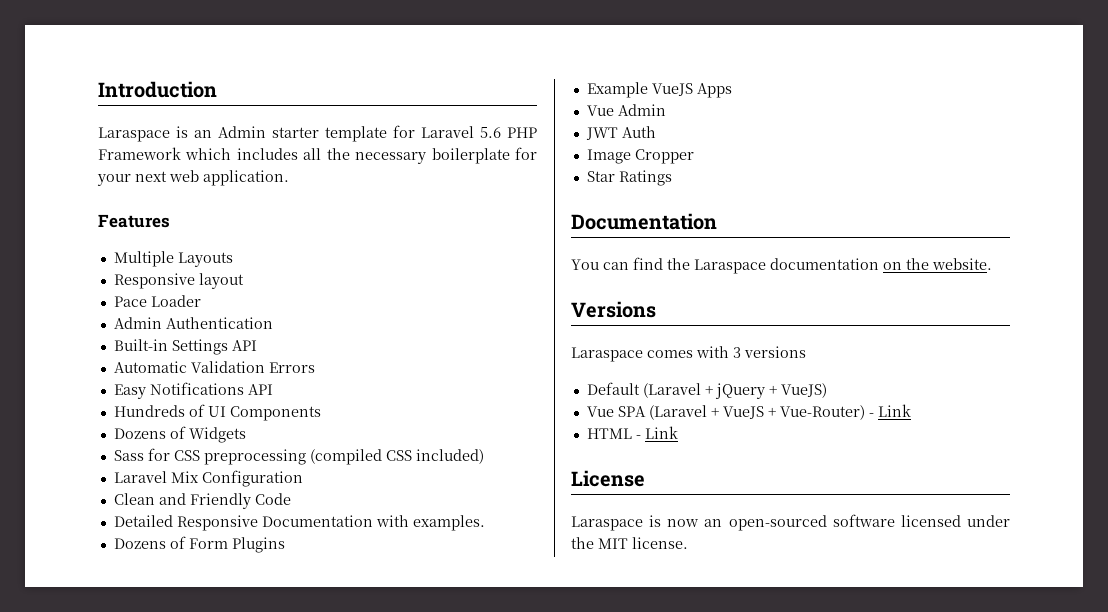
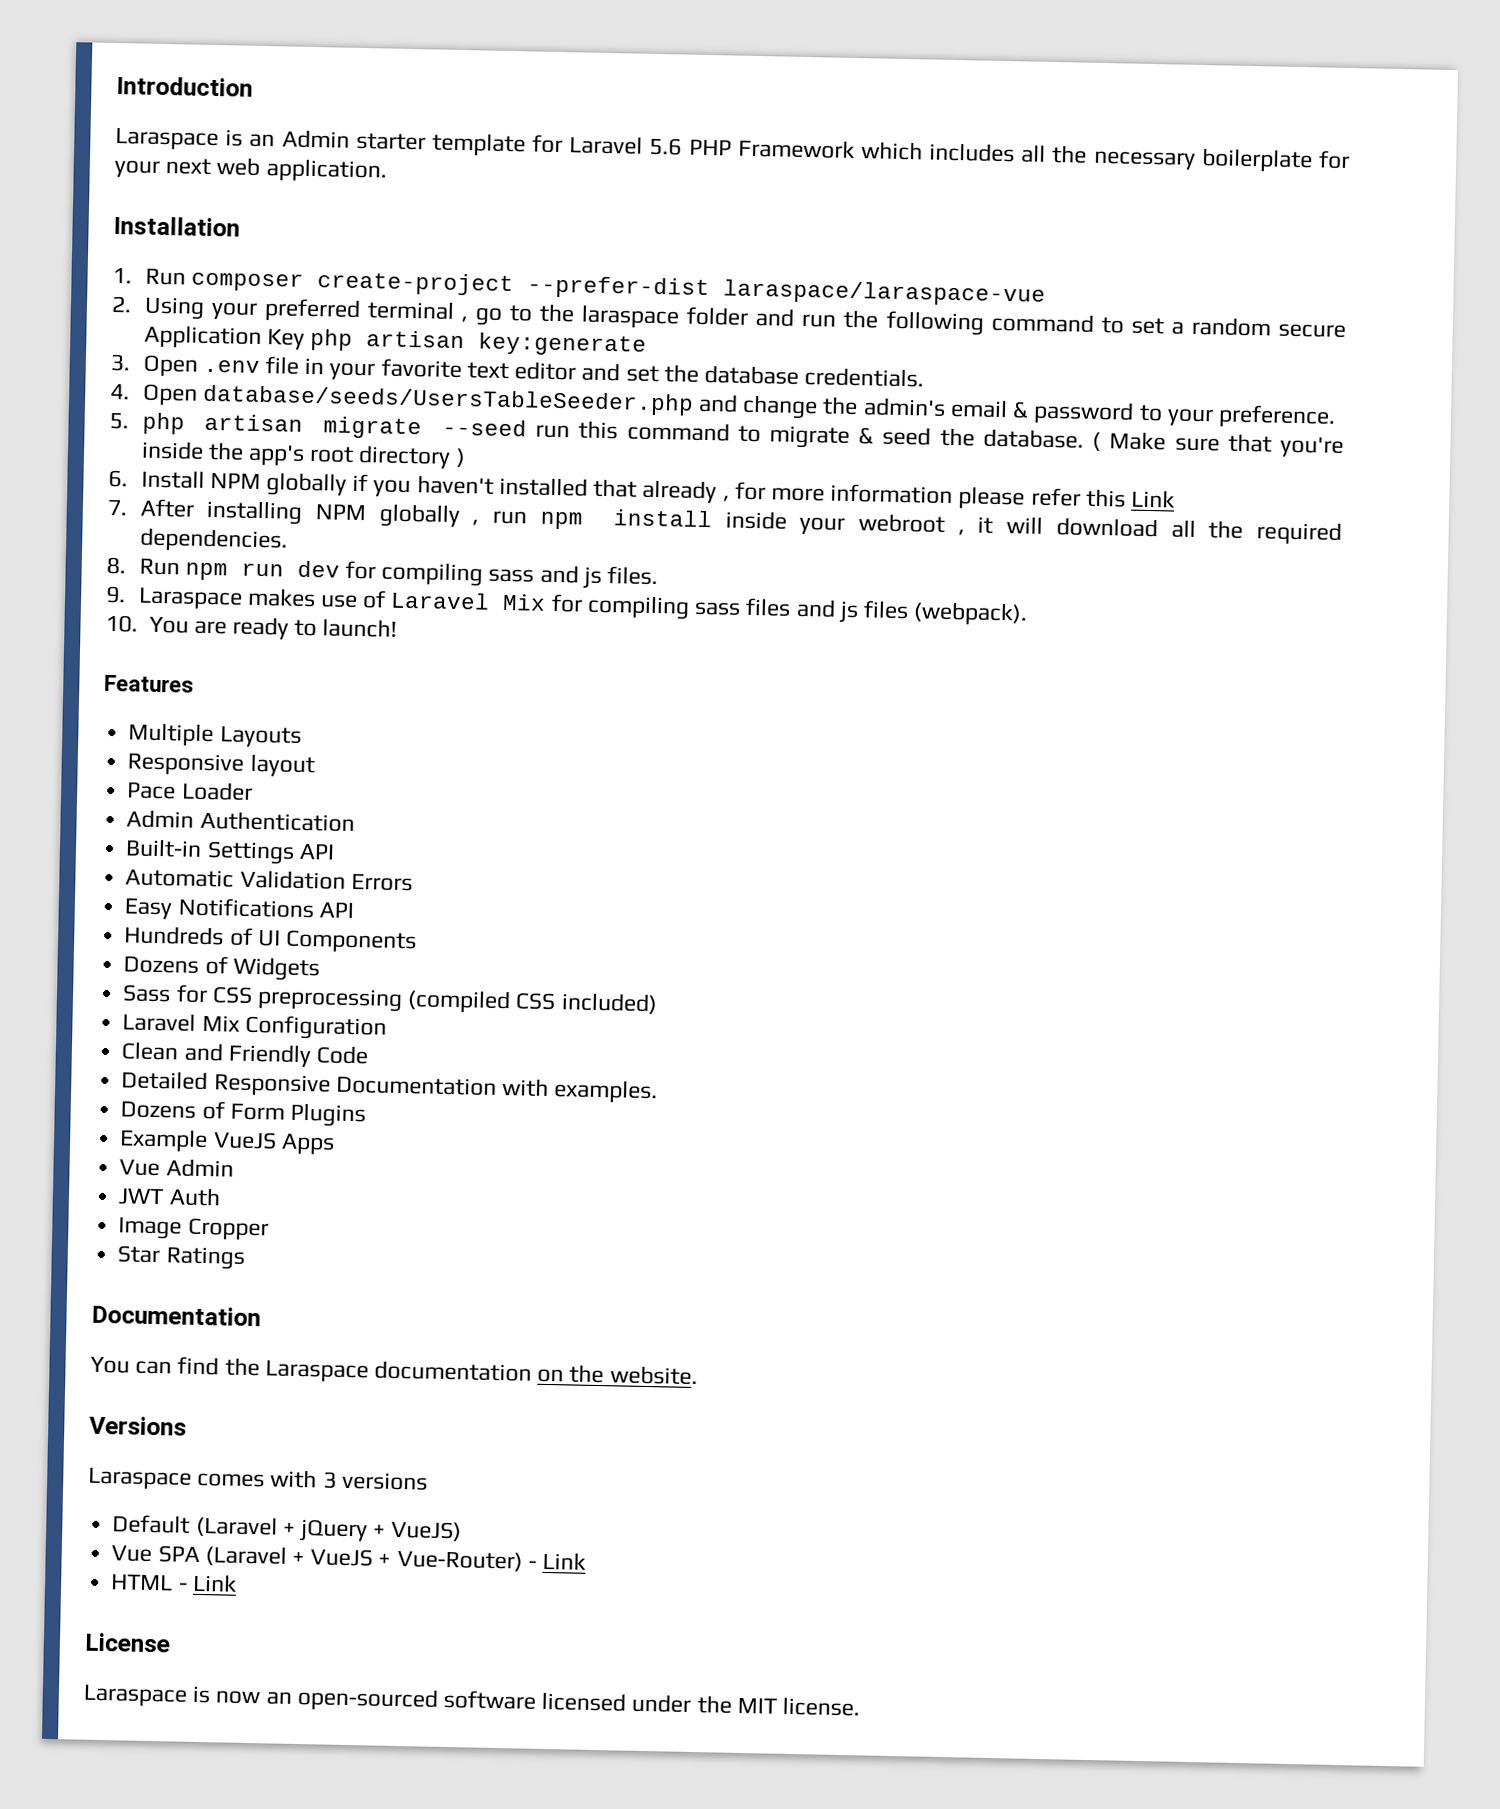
+ Installation
+ 1. Run composer create-project --prefer-dist laraspace/laraspace-vue
+ 2. Using your preferred terminal , go to the laraspace folder and run the following command to set a random secure Application Key php artisan key:generate
+ 3. Open .env file in your favorite text editor and set the database credentials.
+ 4. Open database/seeds/UsersTableSeeder.php and change the admin's email & password to your preference.
+ 5. php artisan migrate --seed run this command to migrate & seed the database. ( Make sure that you're inside the app's root directory )
+ 6. Install NPM globally if you haven't installed that already , for more information please refer this Link
+ 7. After installing NPM globally , run npm install inside your webroot , it will download all the required dependencies.
+ 8. Run npm run dev for compiling sass and js files.
+ 9. Laraspace makes use of Laravel Mix for compiling sass files and js files (webpack).
+ 10. You are ready to launch!

